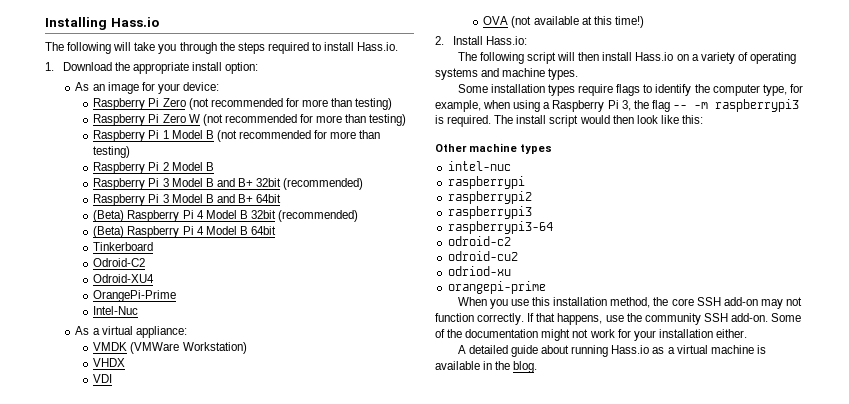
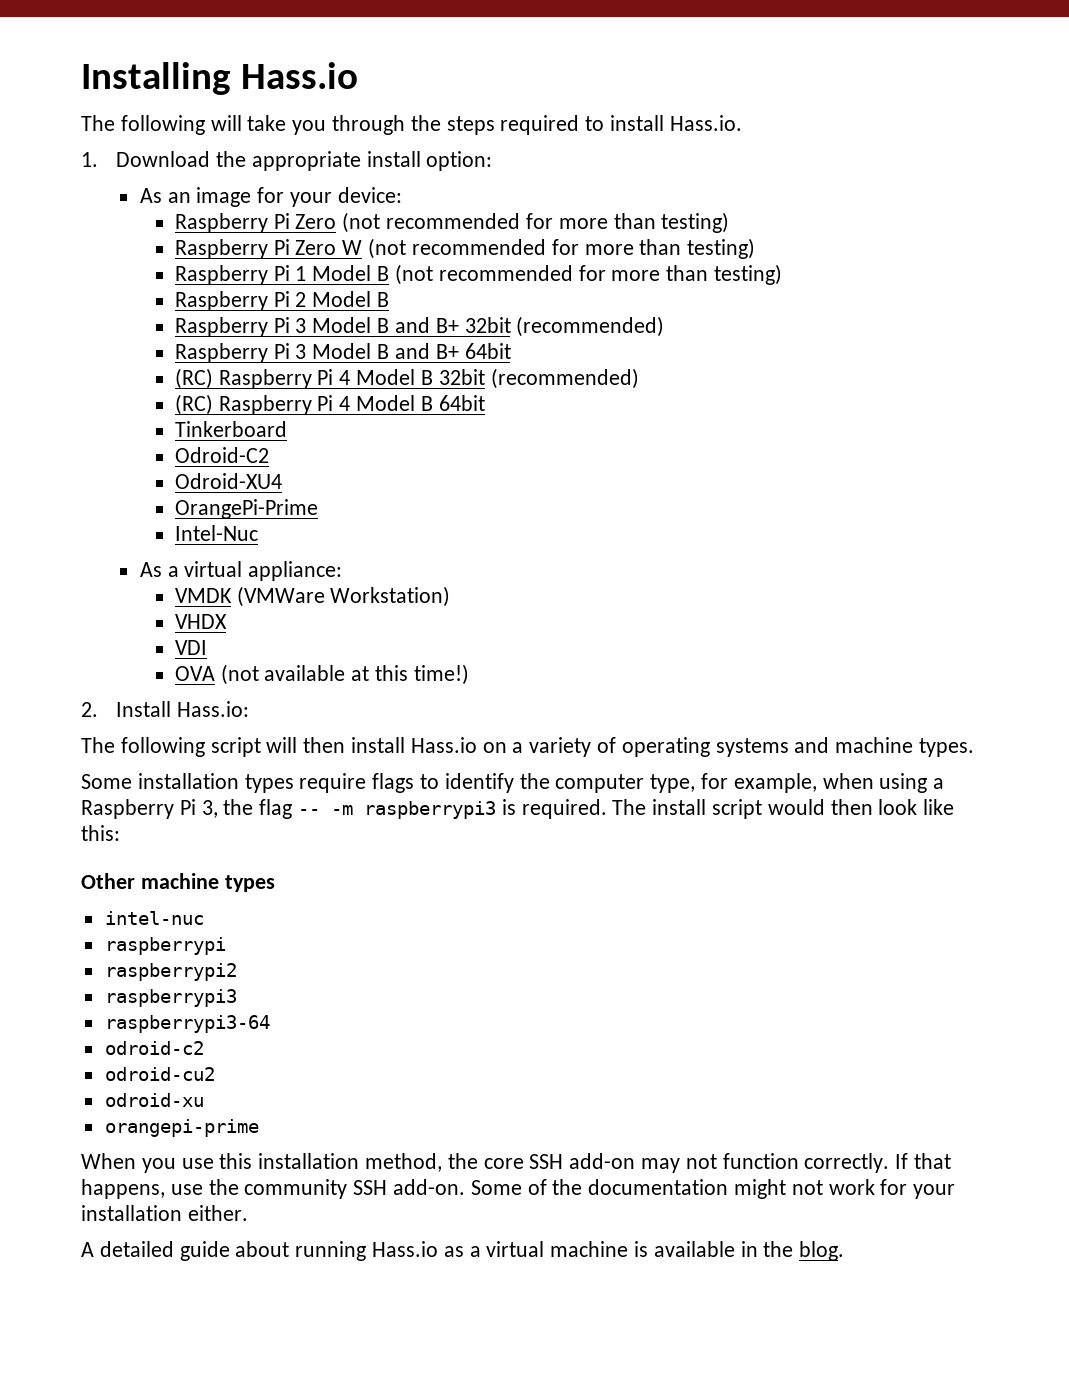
- (Beta) Raspberry Pi 4 Model B 32bit (recommended)
+ (RC) Raspberry Pi 4 Model B 32bit (recommended)
- (Beta) Raspberry Pi 4 Model B 64bit
+ (RC) Raspberry Pi 4 Model B 64bit
- odriod-xu
+ odroid-xu

